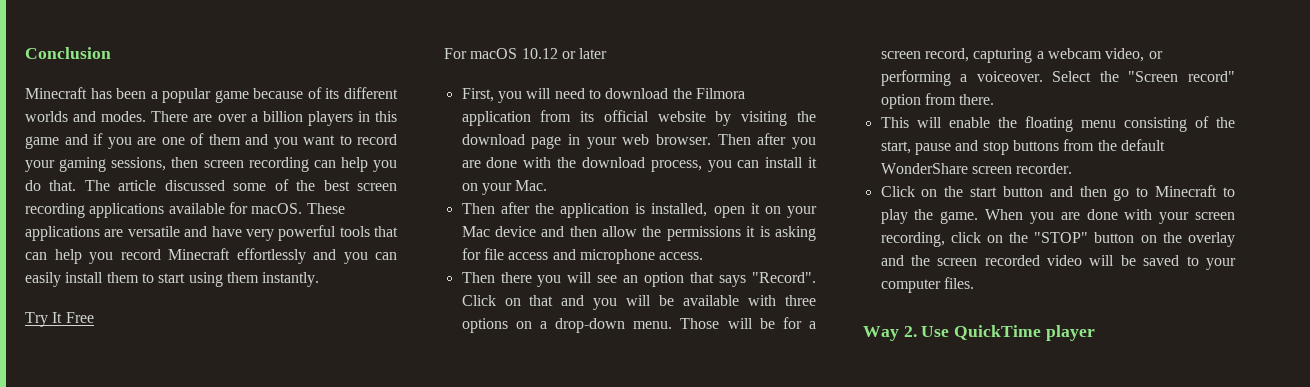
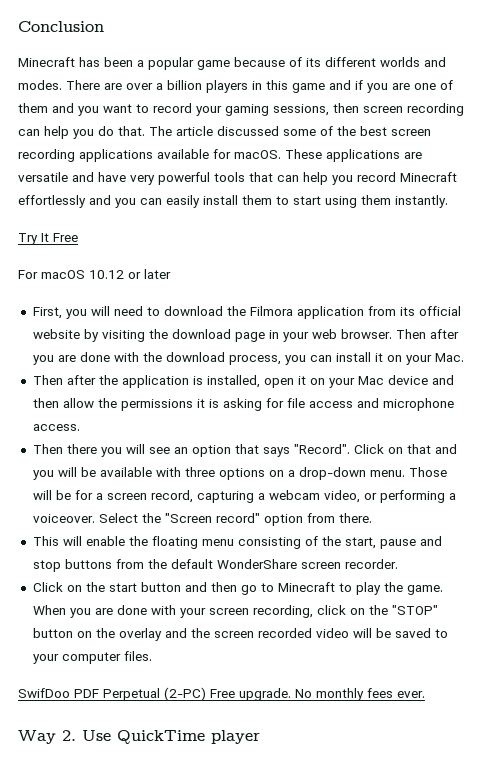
+ SwifDoo PDF Perpetual (2-PC) Free upgrade. No monthly fees ever.

